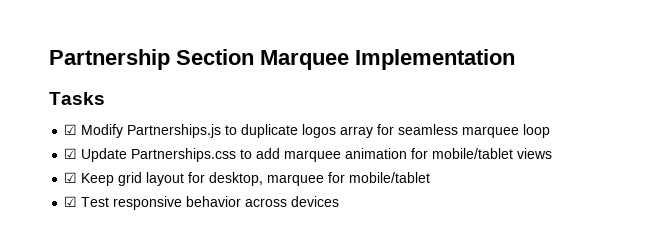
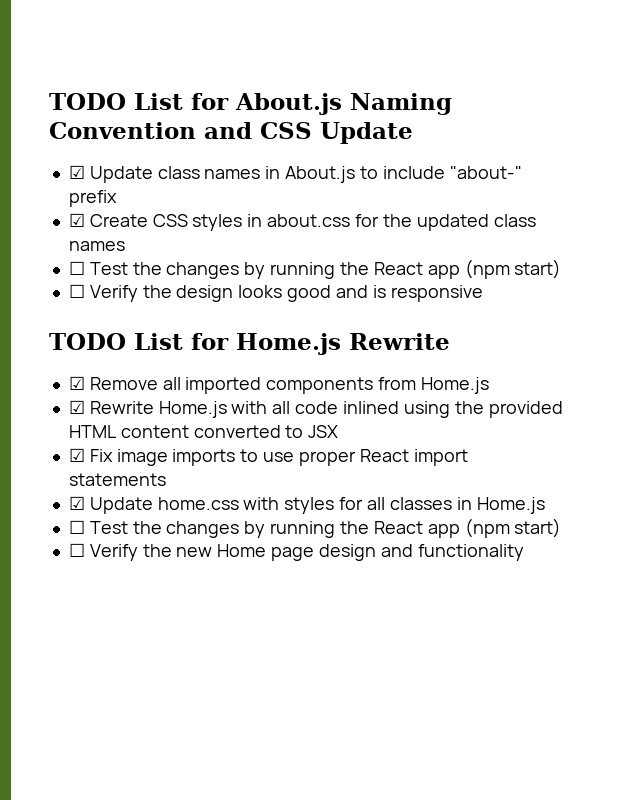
- Partnership Section Marquee Implementation
- Tasks
- ☑ Modify Partnerships.js to duplicate logos array for seamless marquee loop
- ☑ Update Partnerships.css to add marquee animation for mobile/tablet views
- ☑ Keep grid layout for desktop, marquee for mobile/tablet
- ☑ Test responsive behavior across devices
+ TODO List for About.js Naming Convention and CSS Update
+ ☑ Update class names in About.js to include "about-" prefix
+ ☑ Create CSS styles in about.css for the updated class names
+ ☐ Test the changes by running the React app (npm start)
+ ☐ Verify the design looks good and is responsive
+ TODO List for Home.js Rewrite
+ ☑ Remove all imported components from Home.js
+ ☑ Rewrite Home.js with all code inlined using the provided HTML content converted to JSX
+ ☑ Fix image imports to use proper React import statements
+ ☑ Update home.css with styles for all classes in Home.js
+ ☐ Test the changes by running the React app (npm start)
+ ☐ Verify the new Home page design and functionality

